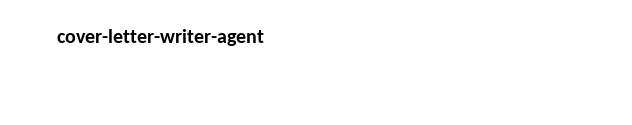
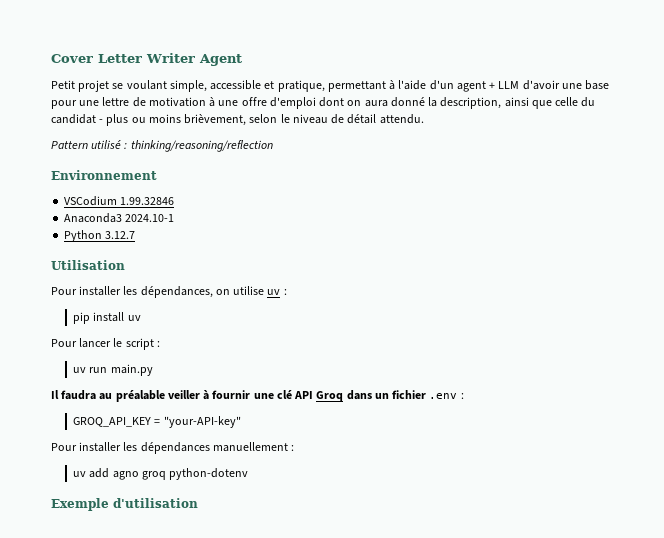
- cover-letter-writer-agent
+ Cover Letter Writer Agent
+ Petit projet se voulant simple, accessible et pratique, permettant à l'aide d'un agent + LLM d'avoir une base pour une lettre de motivation à une offre d'emploi dont on aura donné la description, ainsi que celle du candidat - plus ou moins brièvement, selon le niveau de détail attendu.
+ Pattern utilisé : thinking/reasoning/reflection
+ Environnement
+ VSCodium 1.99.32846
+ Anaconda3 2024.10-1
+ Python 3.12.7
+ Utilisation
+ Pour installer les dépendances, on utilise uv :
+ pip install uv
+ Pour lancer le script :
+ uv run main.py
+ Il faudra au préalable veiller à fournir une clé API Groq dans un fichier .env :
+ GROQ_API_KEY = "your-API-key"
+ Pour installer les dépendances manuellement :
+ uv add agno groq python-dotenv
+ Exemple d'utilisation

